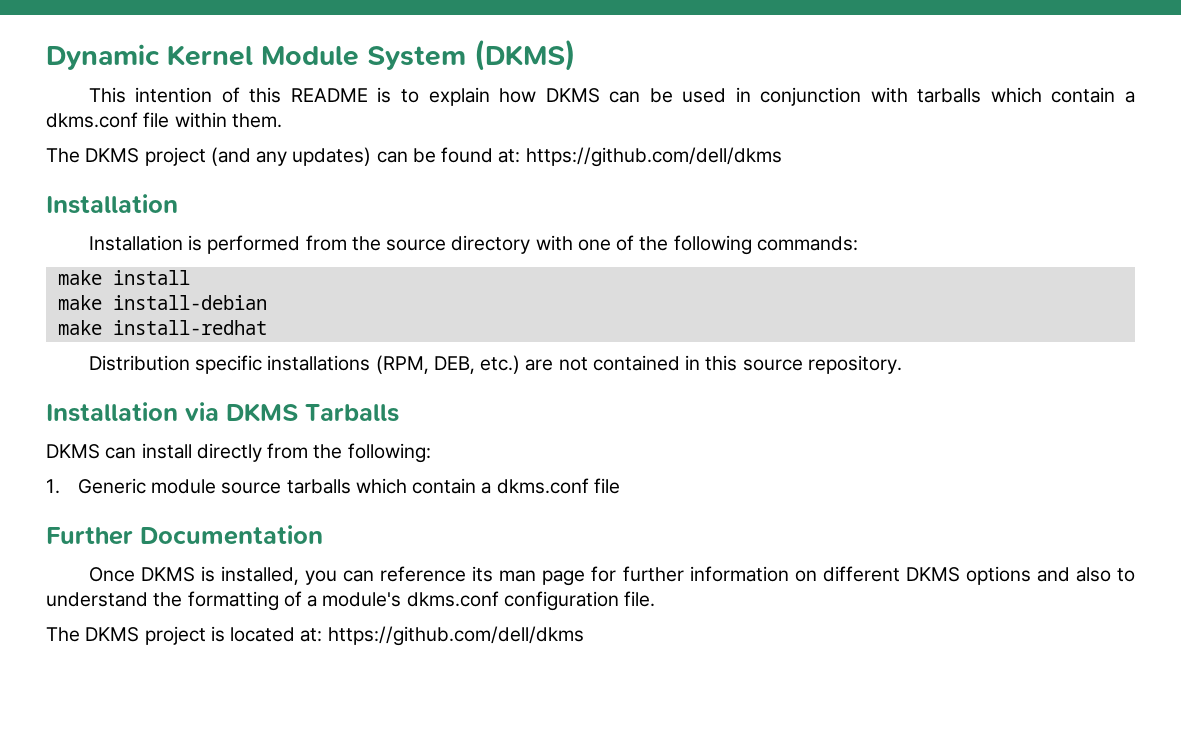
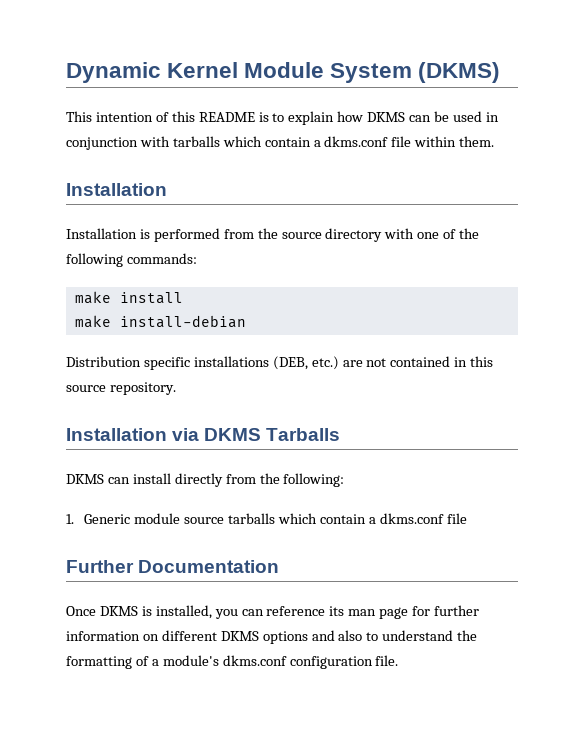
- The DKMS project (and any updates) can be found at: https://github.com/dell/dkms
- make install-redhat
- Distribution specific installations (RPM, DEB, etc.) are not contained in this source repository.
+ Distribution specific installations (DEB, etc.) are not contained in this source repository.
- The DKMS project is located at: https://github.com/dell/dkms

